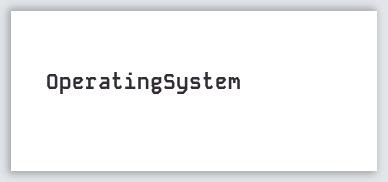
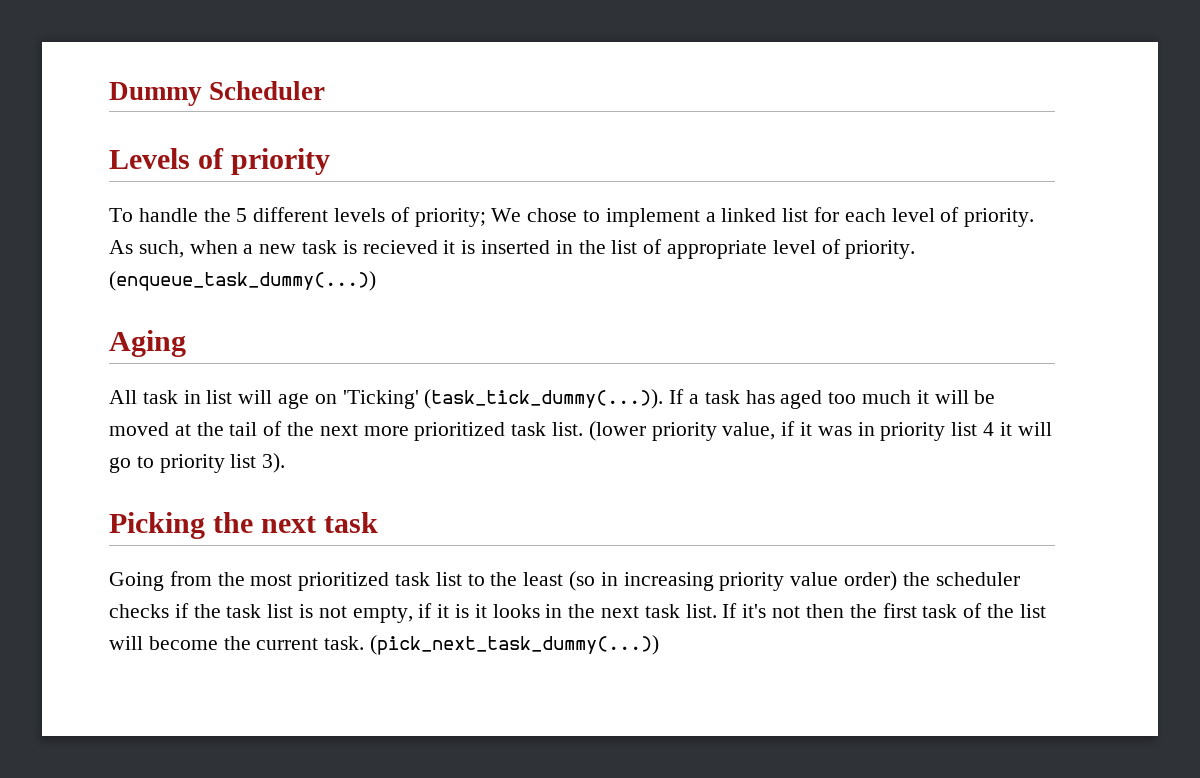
- OperatingSystem
+ Dummy Scheduler
+ Levels of priority
+ To handle the 5 different levels of priority; We chose to implement a linked list for each level of priority. As such, when a new task is recieved it is inserted in the list of appropriate level of priority. (enqueue_task_dummy(...))
+ Aging
+ All task in list will age on 'Ticking' (task_tick_dummy(...)). If a task has aged too much it will be moved at the tail of the next more prioritized task list. (lower priority value, if it was in priority list 4 it will go to priority list 3).
+ Picking the next task
+ Going from the most prioritized task list to the least (so in increasing priority value order) the scheduler checks if the task list is not empty, if it is it looks in the next task list. If it's not then the first task of the list will become the current task. (pick_next_task_dummy(...))

